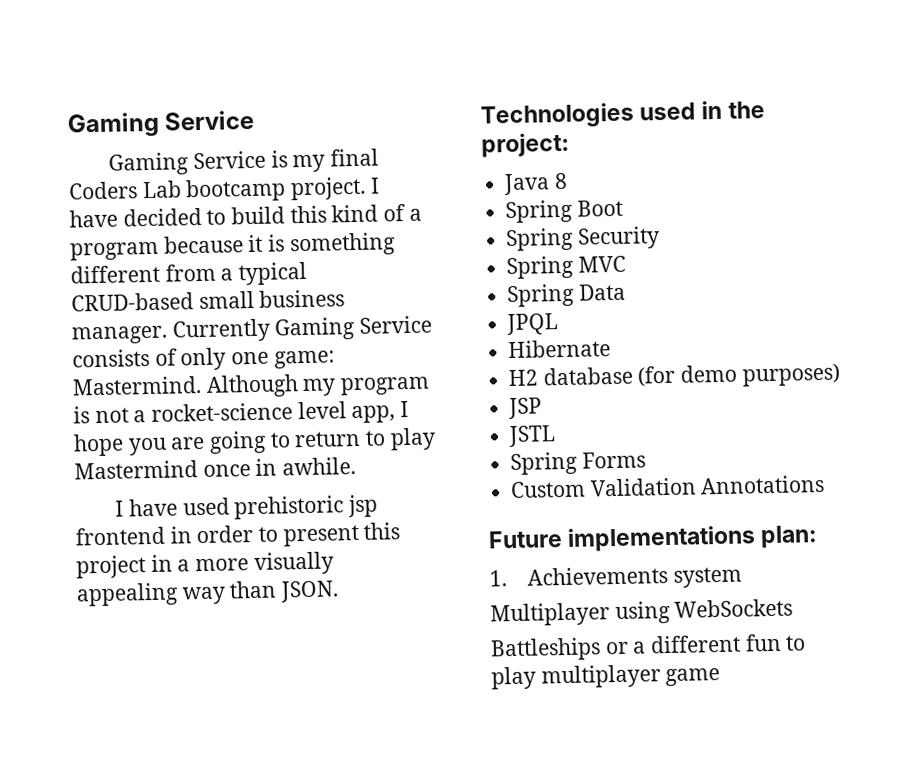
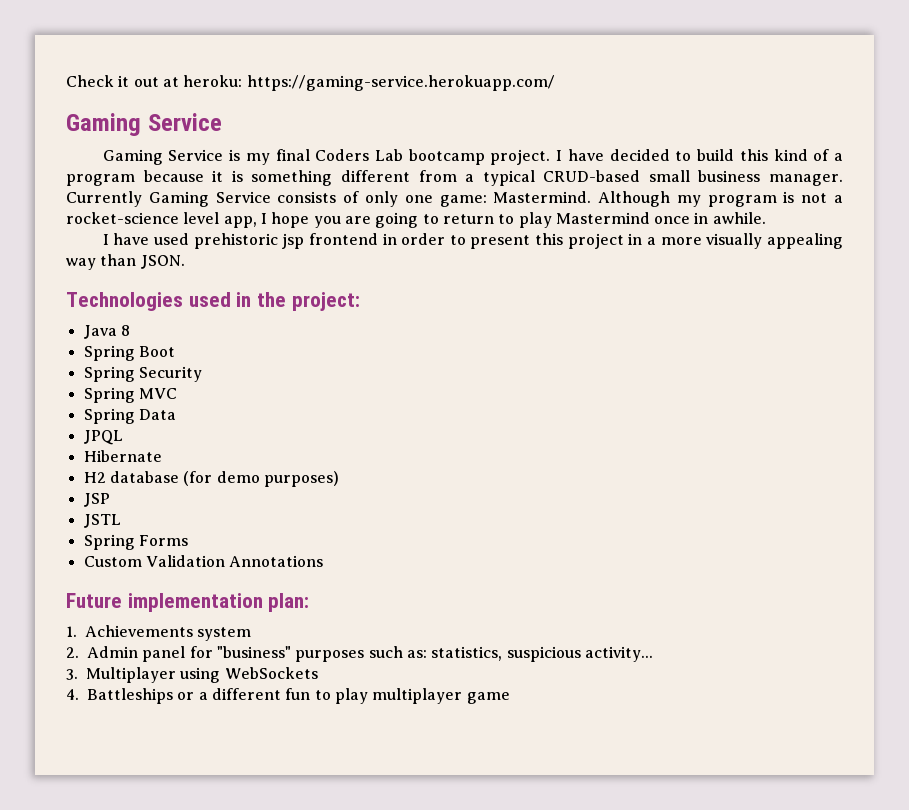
+ Check it out at heroku: https://gaming-service.herokuapp.com/
- Future implementations plan:
+ Future implementation plan:
- Multiplayer using WebSockets
+ 2. Admin panel for "business" purposes such as: statistics, suspicious activity...
+ 3. Multiplayer using WebSockets
- Battleships or a different fun to play multiplayer game
+ 4. Battleships or a different fun to play multiplayer game

